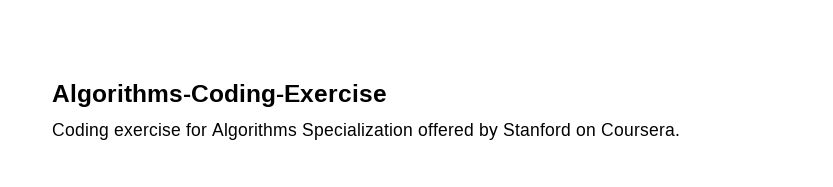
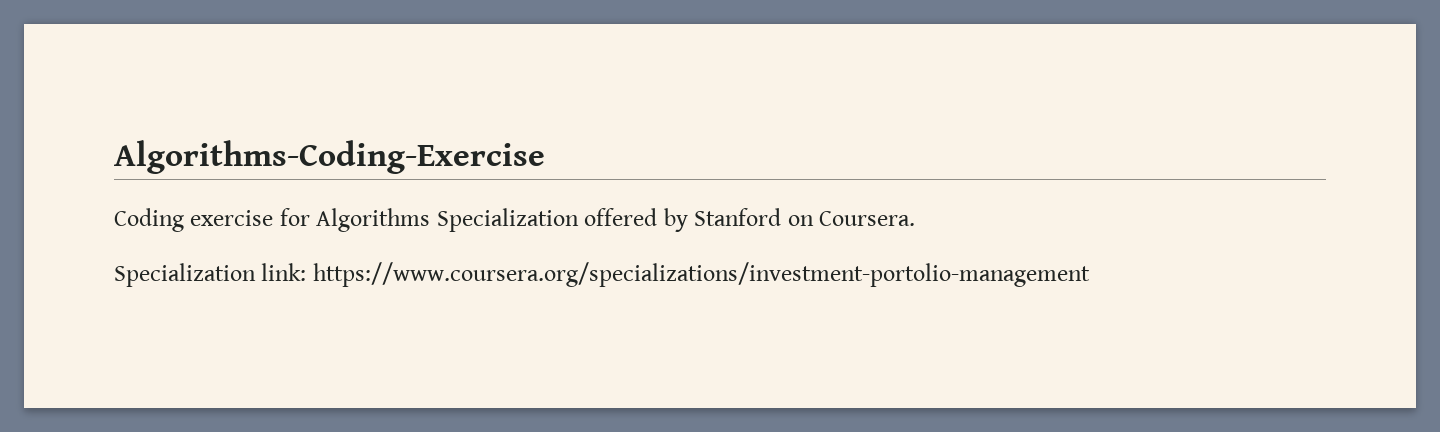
+ Specialization link: https://www.coursera.org/specializations/investment-portolio-management

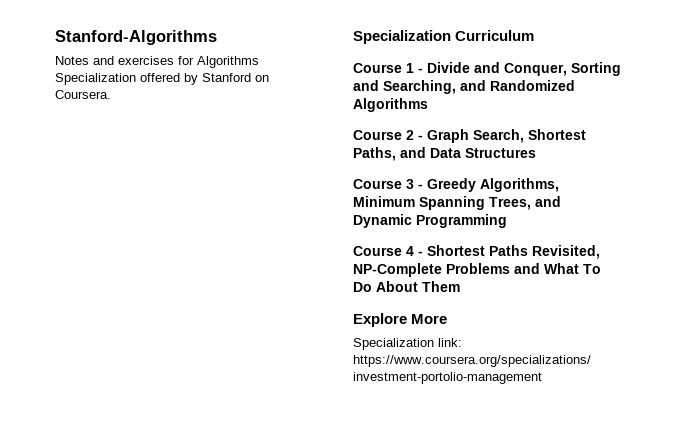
- Algorithms-Coding-Exercise
- Coding exercise for Algorithms Specialization offered by Stanford on Coursera.
+ Stanford-Algorithms
+ Notes and exercises for Algorithms Specialization offered by Stanford on Coursera.
+ Specialization Curriculum
+ Course 1 - Divide and Conquer, Sorting and Searching, and Randomized Algorithms
+ Course 2 - Graph Search, Shortest Paths, and Data Structures
+ Course 3 - Greedy Algorithms, Minimum Spanning Trees, and Dynamic Programming
+ Course 4 - Shortest Paths Revisited, NP-Complete Problems and What To Do About Them
+ Explore More

